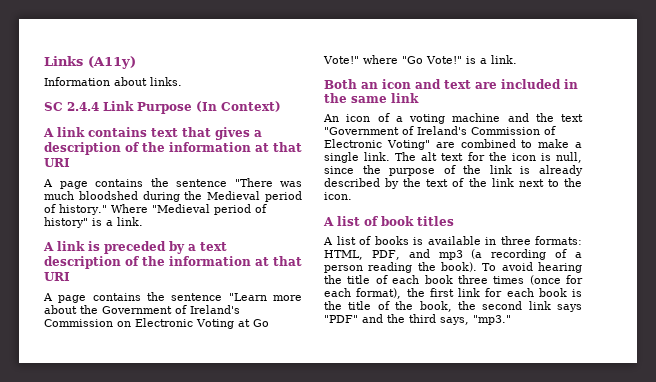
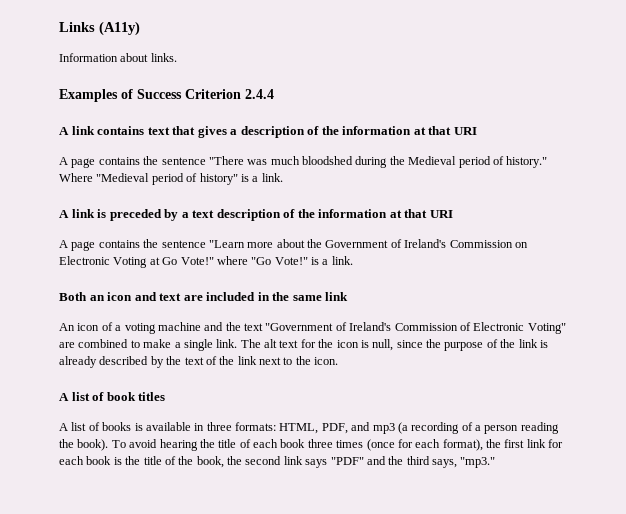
- SC 2.4.4 Link Purpose (In Context)
+ Examples of Success Criterion 2.4.4

